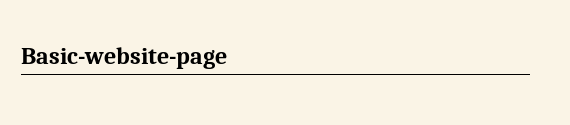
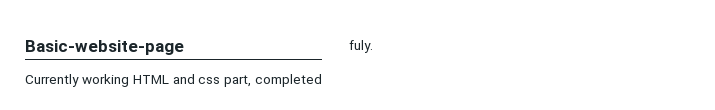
+ Currently working HTML and css part, completed fuly.

